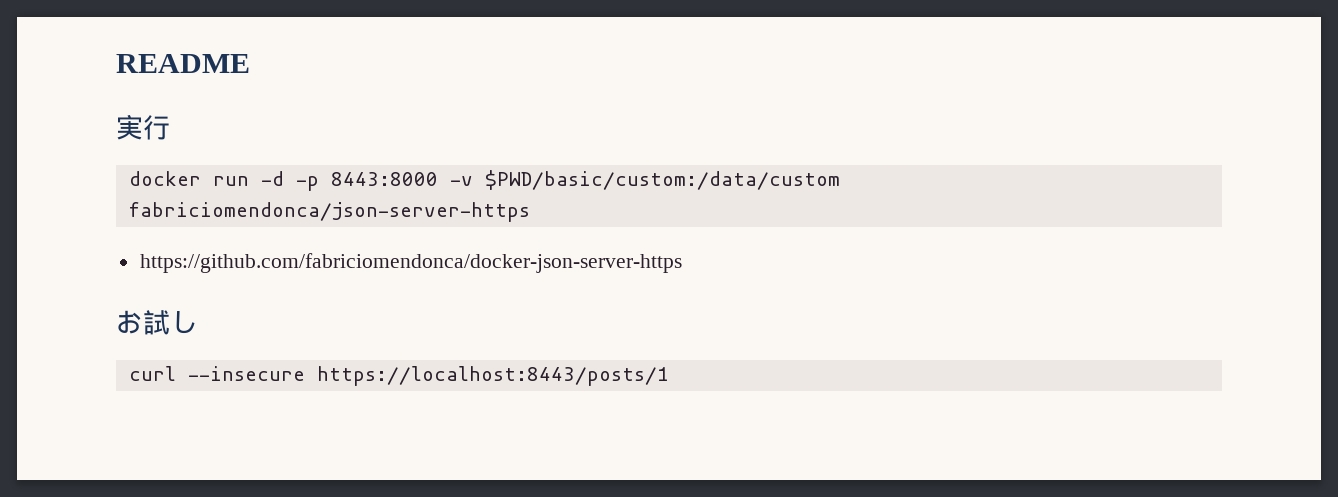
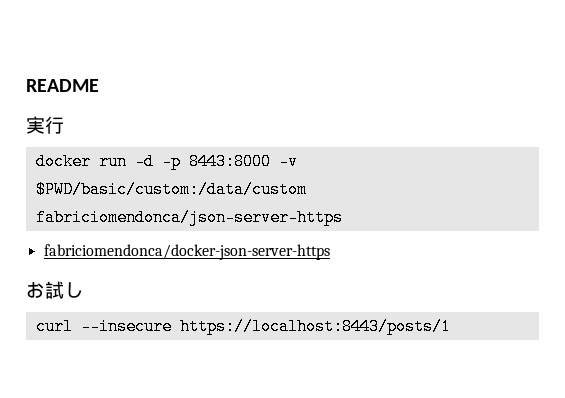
- https://github.com/fabriciomendonca/docker-json-server-https
+ fabriciomendonca/docker-json-server-https

